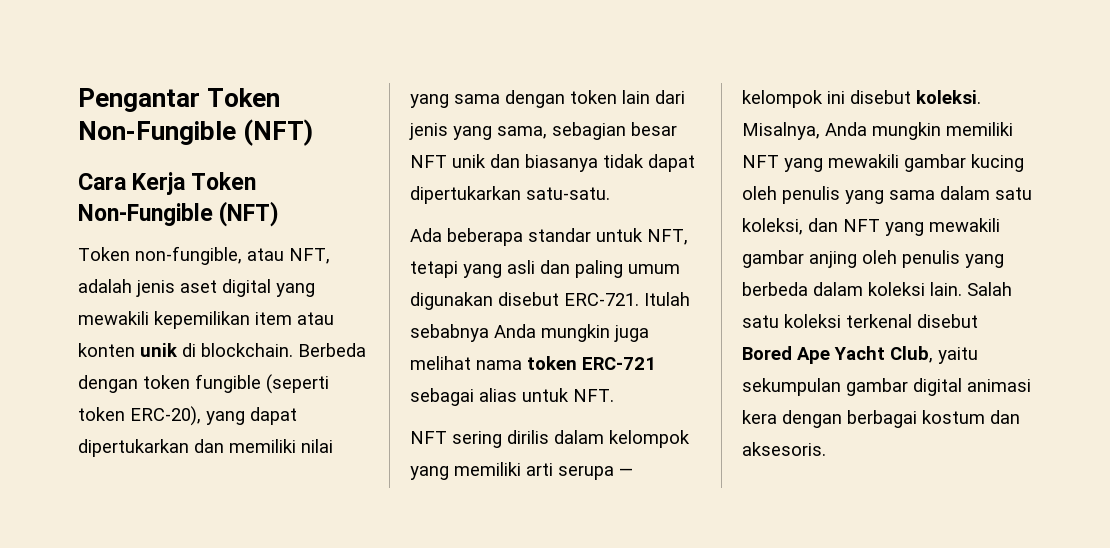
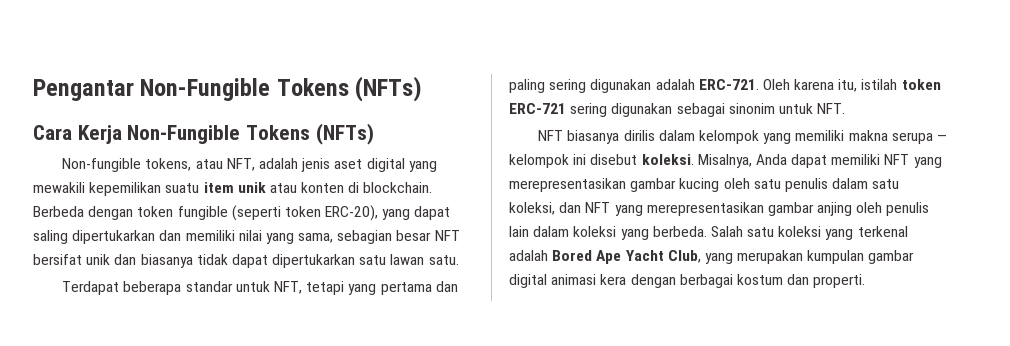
- Pengantar Token Non-Fungible (NFT)
+ Pengantar Non-Fungible Tokens (NFTs)
- Cara Kerja Token Non-Fungible (NFT)
- Token non-fungible, atau NFT, adalah jenis aset digital yang mewakili kepemilikan item atau konten unik di blockchain.
+ Cara Kerja Non-Fungible Tokens (NFTs)
+ Non-fungible tokens, atau NFT, adalah jenis aset digital yang mewakili kepemilikan suatu item unik atau konten di blockchain.
- Berbeda dengan token fungible (seperti token ERC-20), yang dapat dipertukarkan dan memiliki nilai yang sama dengan token lain dari jenis yang sama, sebagian besar NFT unik dan biasanya tidak dapat dipertukarkan satu-satu.
- Ada beberapa standar untuk NFT, tetapi yang asli dan paling umum digunakan disebut ERC-721. Itulah sebabnya Anda mungkin juga melihat nama token ERC-721 sebagai alias untuk NFT.
+ Berbeda dengan token fungible (seperti token ERC-20), yang dapat saling dipertukarkan dan memiliki nilai yang sama, sebagian besar NFT bersifat unik dan biasanya tidak dapat dipertukarkan satu lawan satu.
+ Terdapat beberapa standar untuk NFT, tetapi yang pertama dan paling sering digunakan adalah ERC-721. Oleh karena itu, istilah token ERC-721 sering digunakan sebagai sinonim untuk NFT.
- NFT sering dirilis dalam kelompok yang memiliki arti serupa — kelompok ini disebut koleksi.
+ NFT biasanya dirilis dalam kelompok yang memiliki makna serupa — kelompok ini disebut koleksi.
- Misalnya, Anda mungkin memiliki NFT yang mewakili gambar kucing oleh penulis yang sama dalam satu koleksi, dan NFT yang mewakili gambar anjing oleh penulis yang berbeda dalam koleksi lain. Salah satu koleksi terkenal disebut Bored Ape Yacht Club, yaitu sekumpulan gambar digital animasi kera dengan berbagai kostum dan aksesoris.
+ Misalnya, Anda dapat memiliki NFT yang merepresentasikan gambar kucing oleh satu penulis dalam satu koleksi, dan NFT yang merepresentasikan gambar anjing oleh penulis lain dalam koleksi yang berbeda. Salah satu koleksi yang terkenal adalah Bored Ape Yacht Club, yang merupakan kumpulan gambar digital animasi kera dengan berbagai kostum dan properti.

